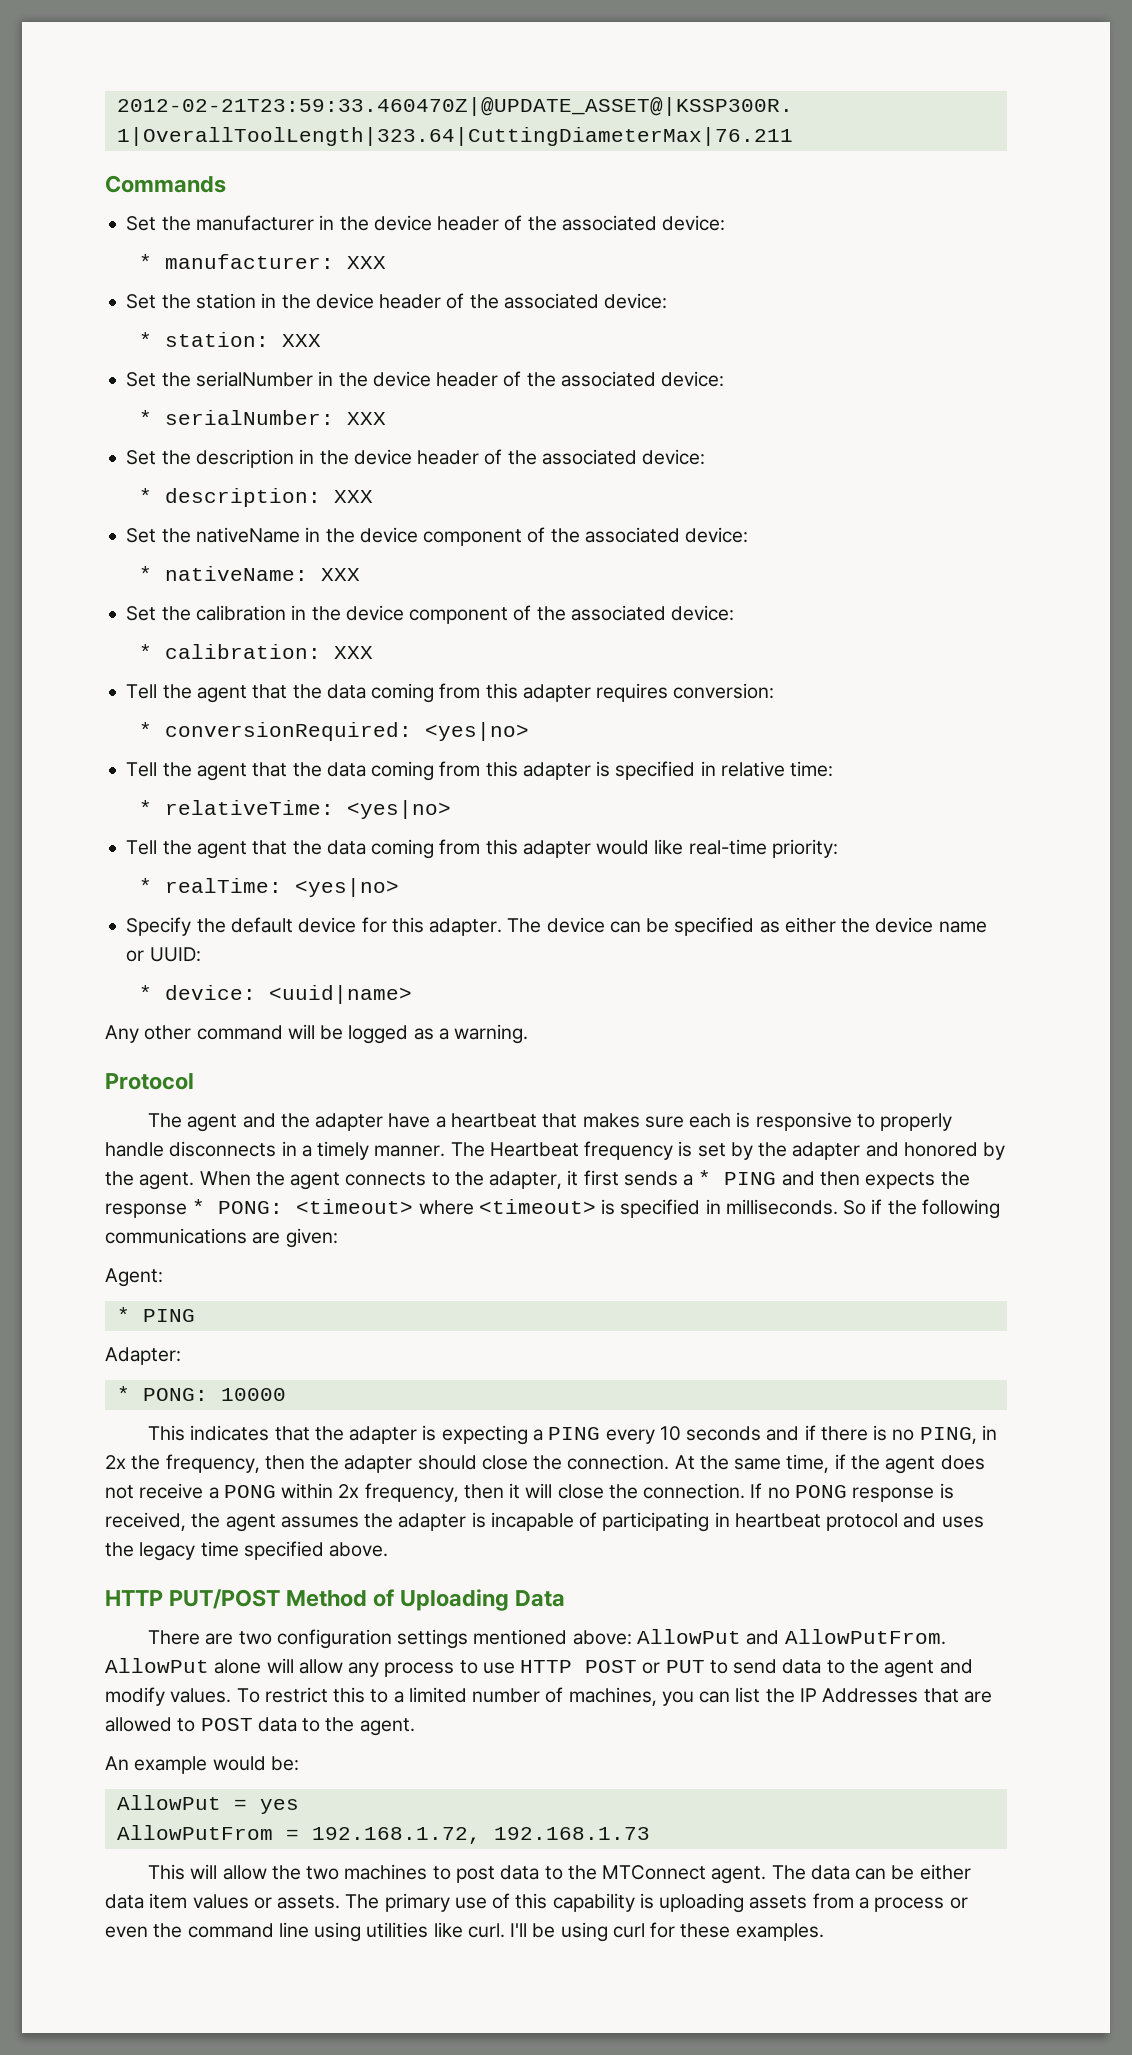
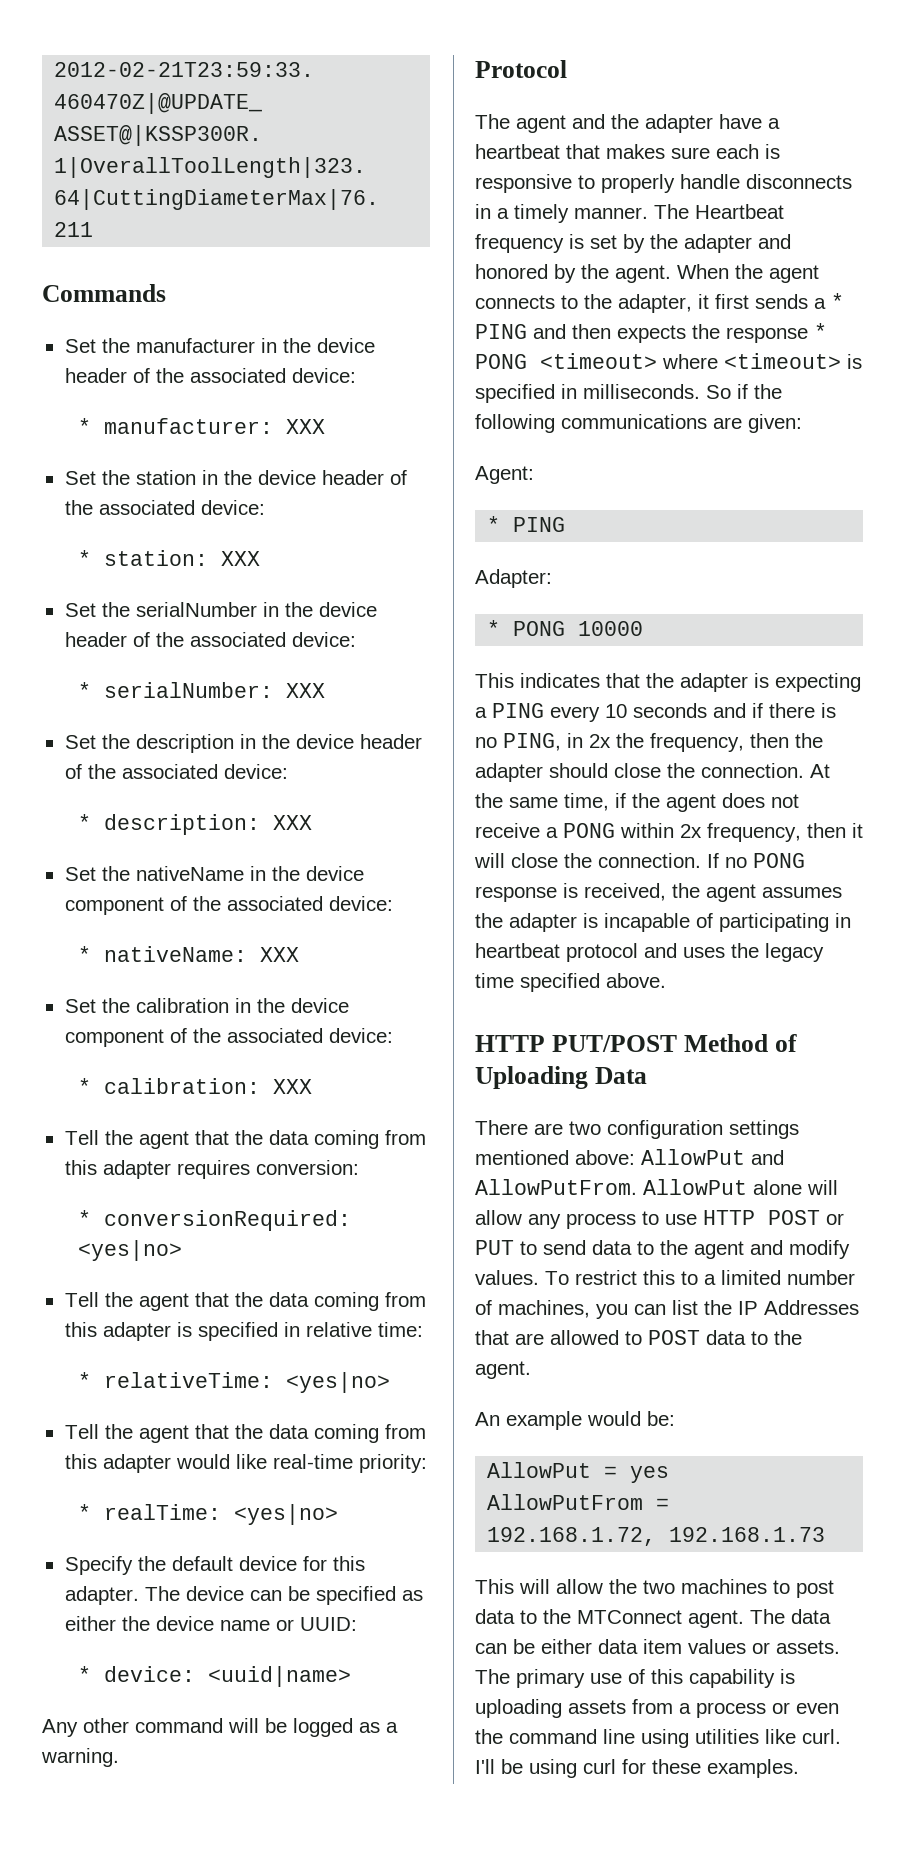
- When the agent connects to the adapter, it first sends a * PING and then expects the response * PONG: <timeout> where <timeout> is specified in milliseconds.
+ When the agent connects to the adapter, it first sends a * PING and then expects the response * PONG <timeout> where <timeout> is specified in milliseconds.
- * PONG: 10000
+ * PONG 10000

